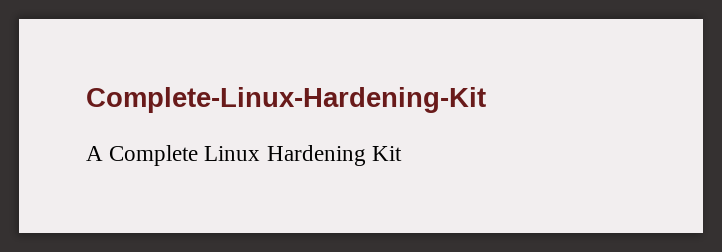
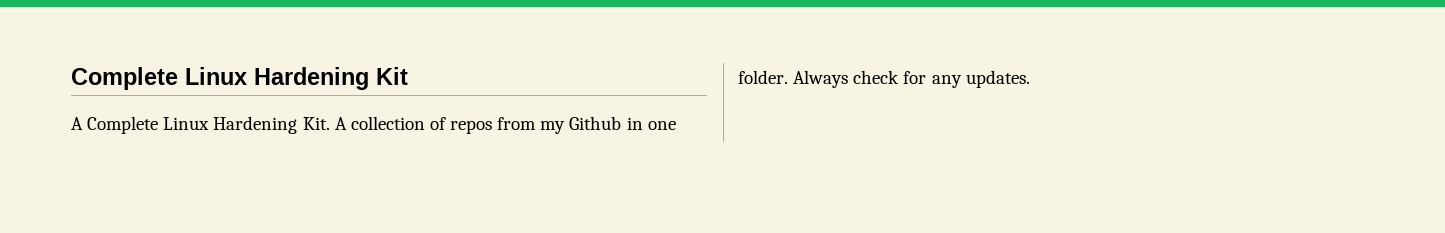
- Complete-Linux-Hardening-Kit
+ Complete Linux Hardening Kit
- A Complete Linux Hardening Kit
+ A Complete Linux Hardening Kit. A collection of repos from my Github in one folder. Always check for any updates.

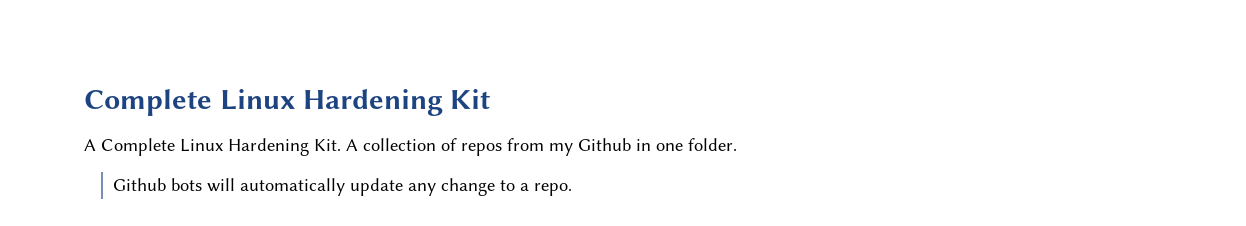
- A Complete Linux Hardening Kit. A collection of repos from my Github in one folder. Always check for any updates.
+ A Complete Linux Hardening Kit. A collection of repos from my Github in one folder.
+ Github bots will automatically update any change to a repo.

